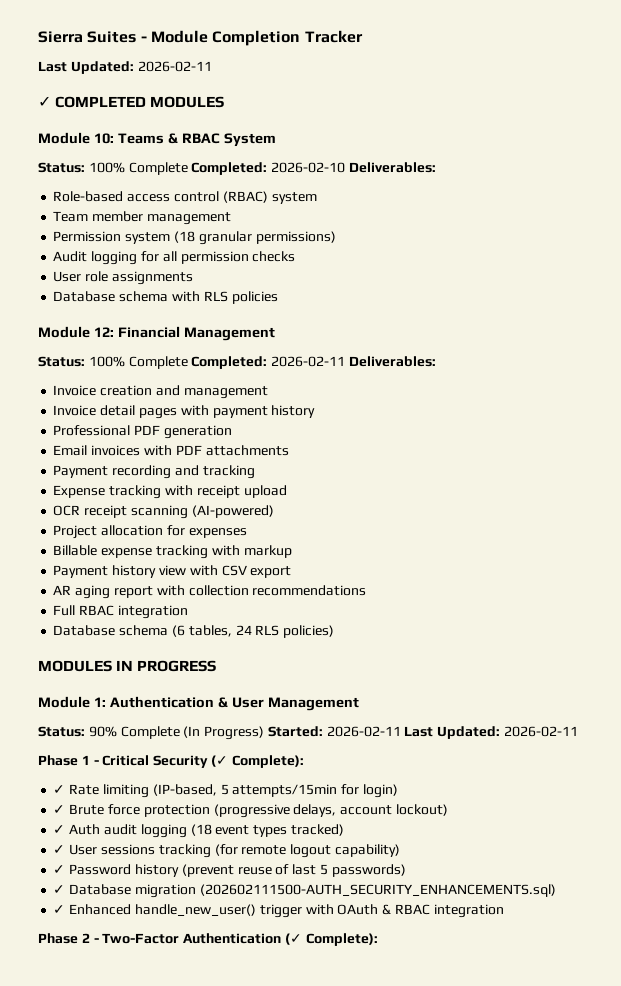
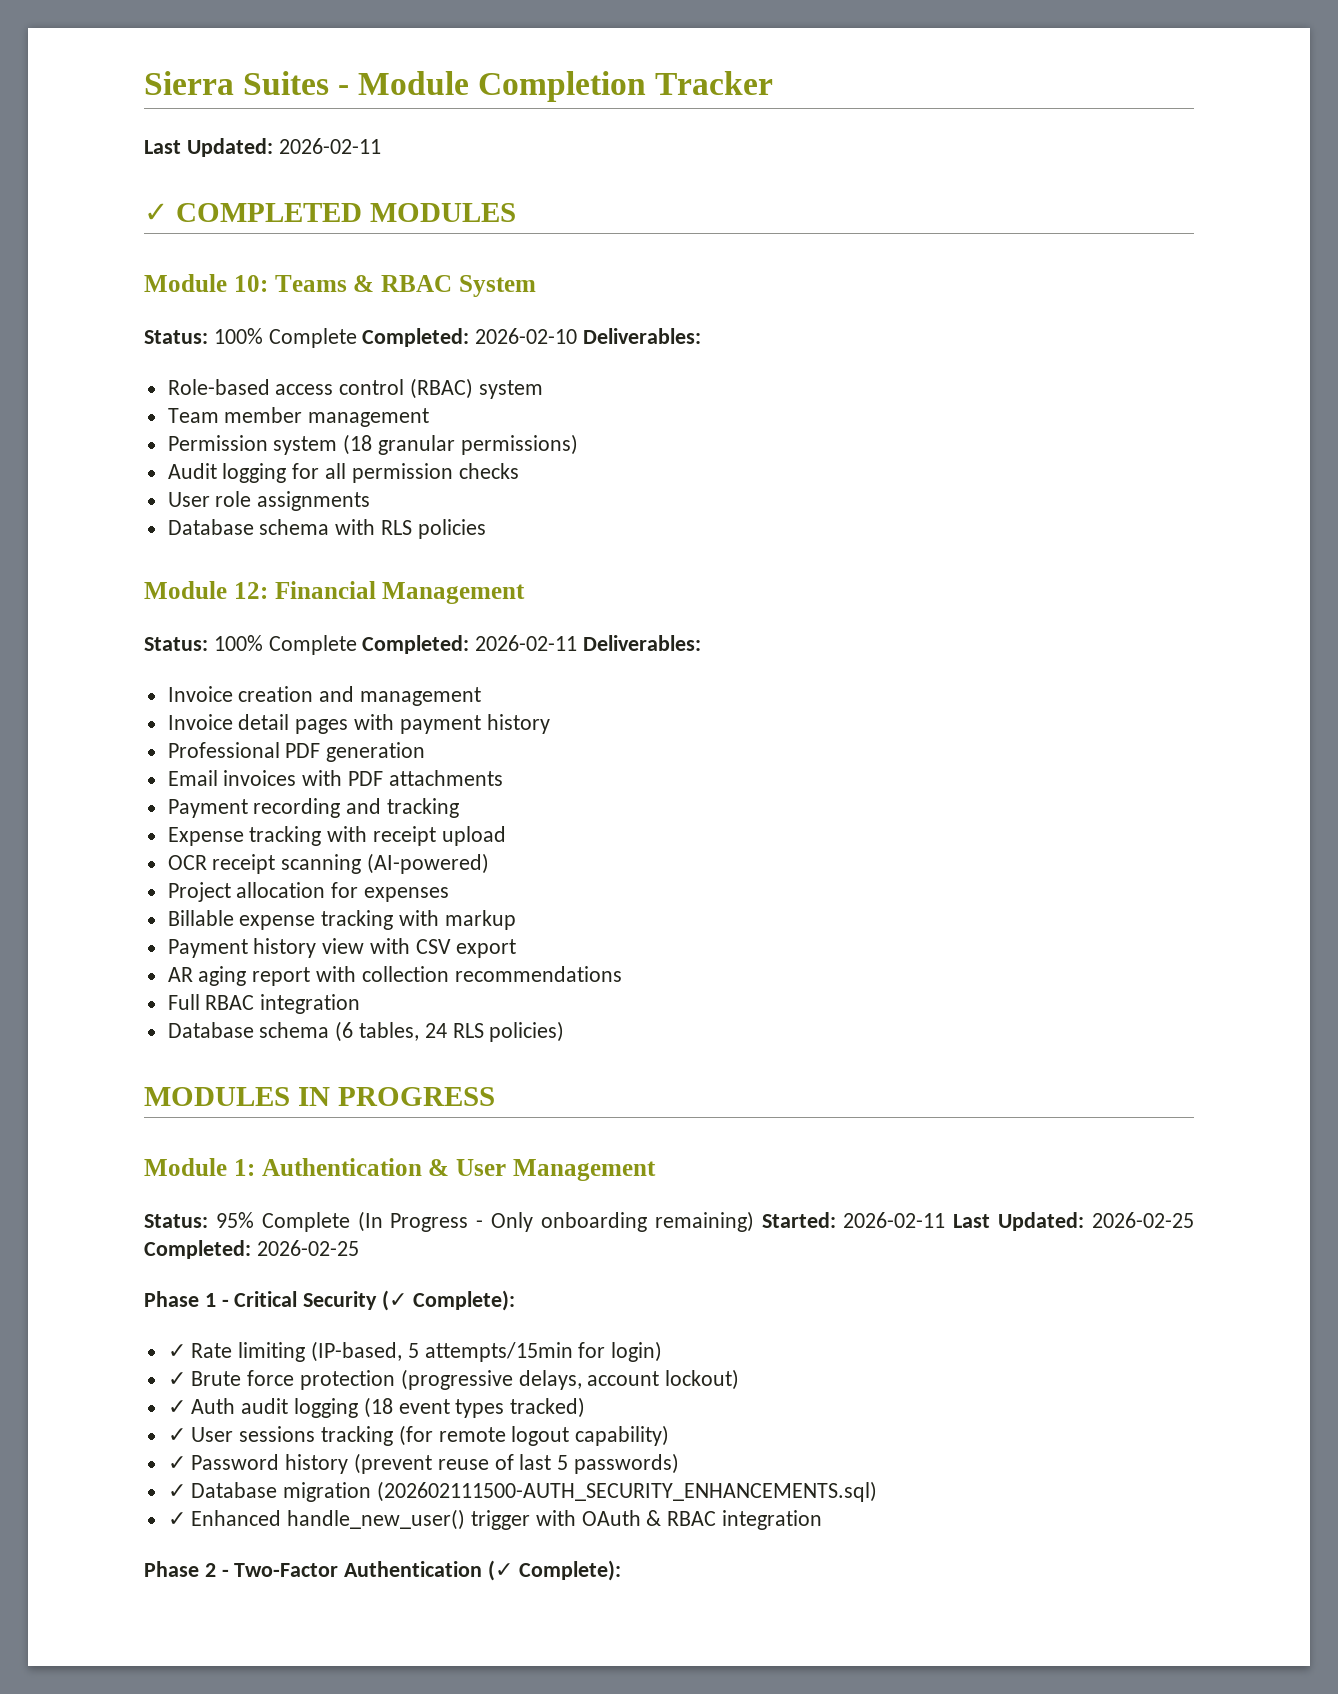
- Status: 90% Complete (In Progress) Started: 2026-02-11 Last Updated: 2026-02-11
+ Status: 95% Complete (In Progress - Only onboarding remaining) Started: 2026-02-11 Last Updated: 2026-02-25 Completed: 2026-02-25

